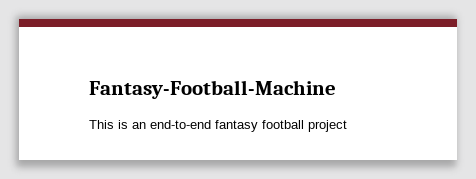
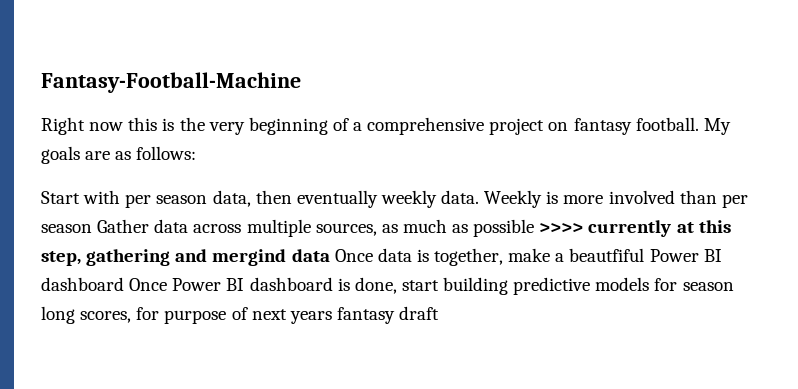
- This is an end-to-end fantasy football project
+ Right now this is the very beginning of a comprehensive project on fantasy football. My goals are as follows:
+ Start with per season data, then eventually weekly data. Weekly is more involved than per season Gather data across multiple sources, as much as possible >>>> currently at this step, gathering and mergind data Once data is together, make a beautfiful Power BI dashboard Once Power BI dashboard is done, start building predictive models for season long scores, for purpose of next years fantasy draft

